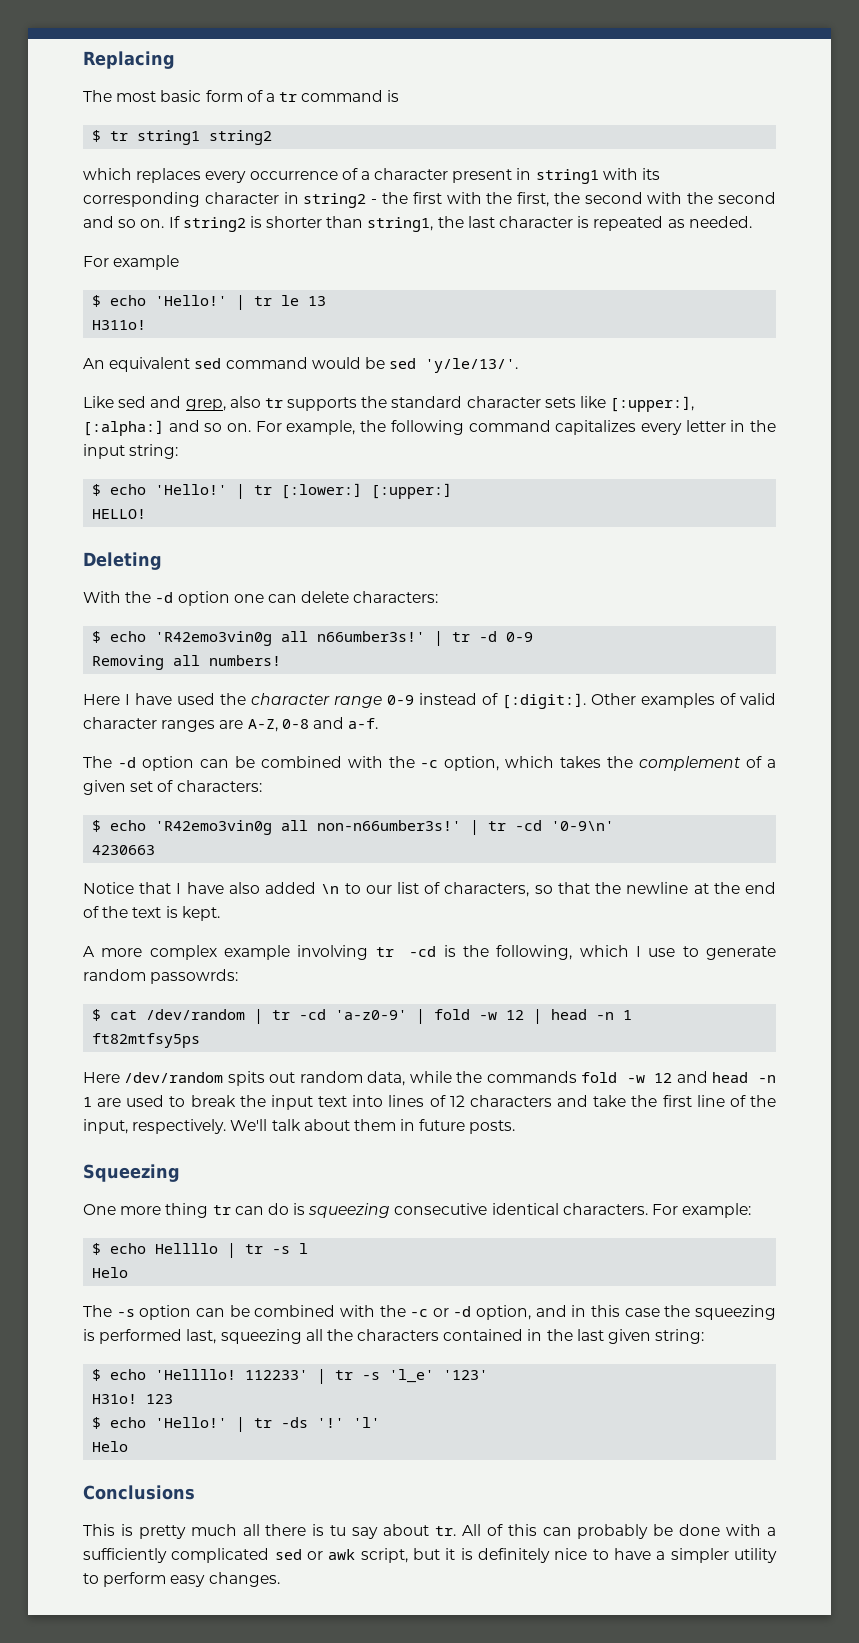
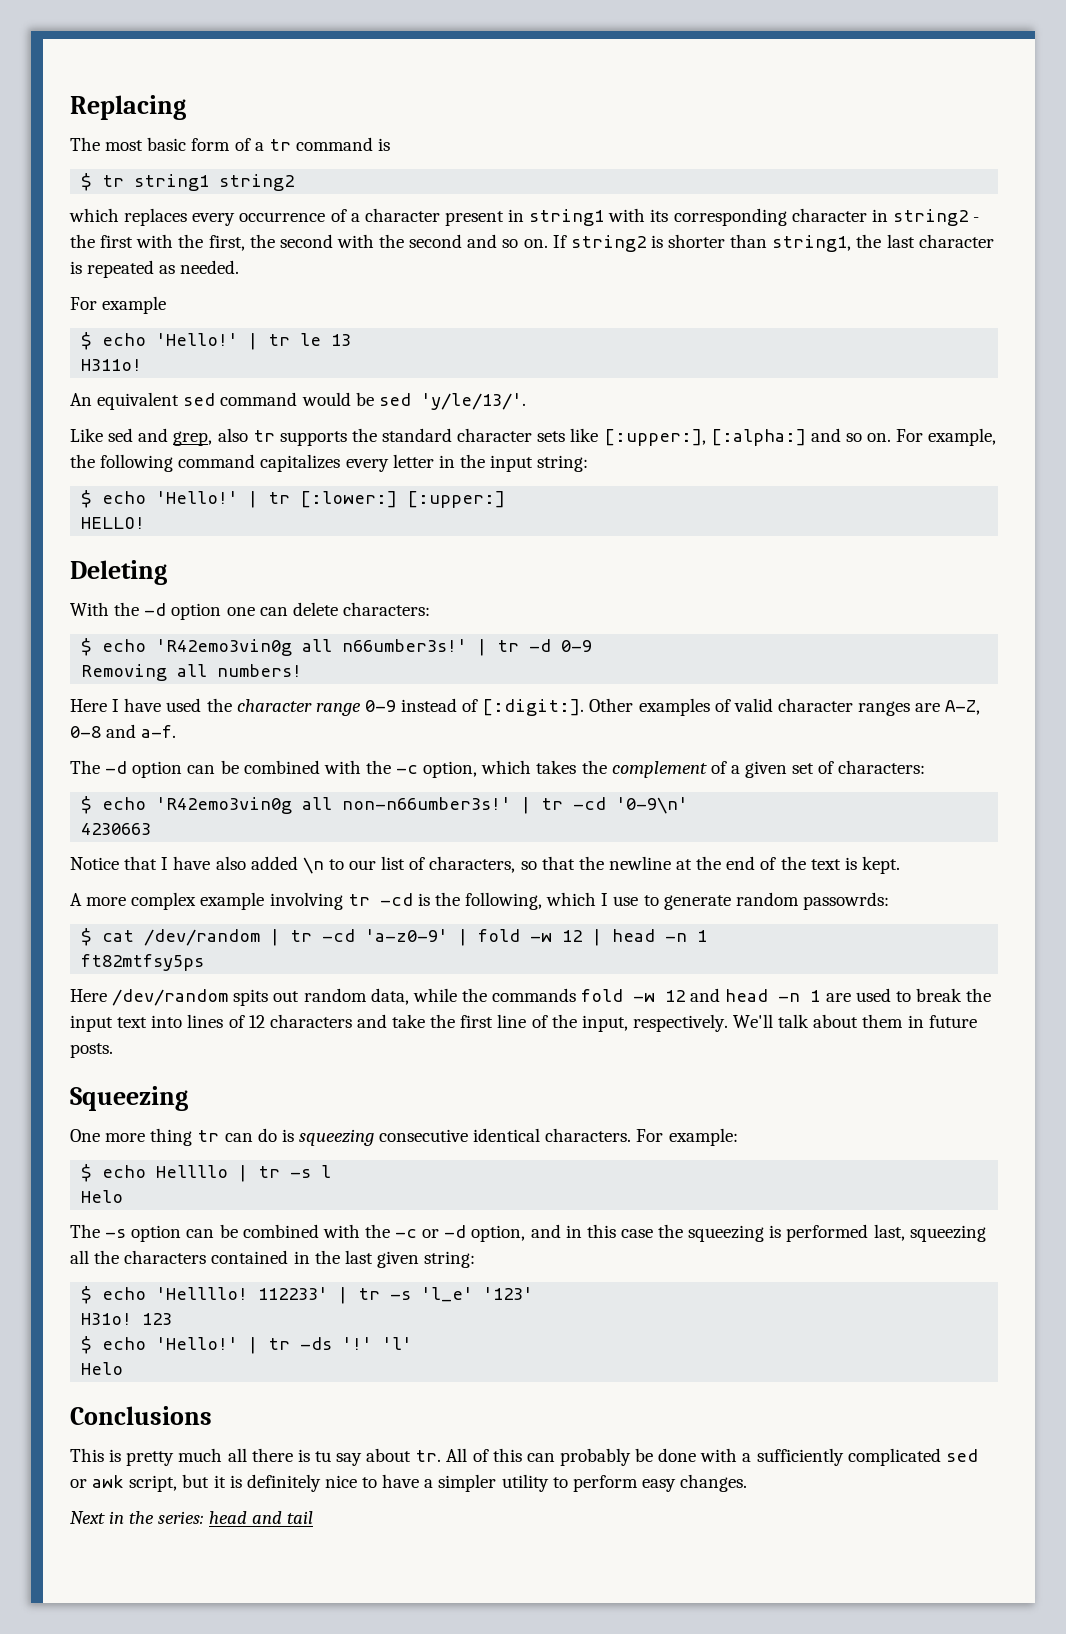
+ Next in the series: head and tail

